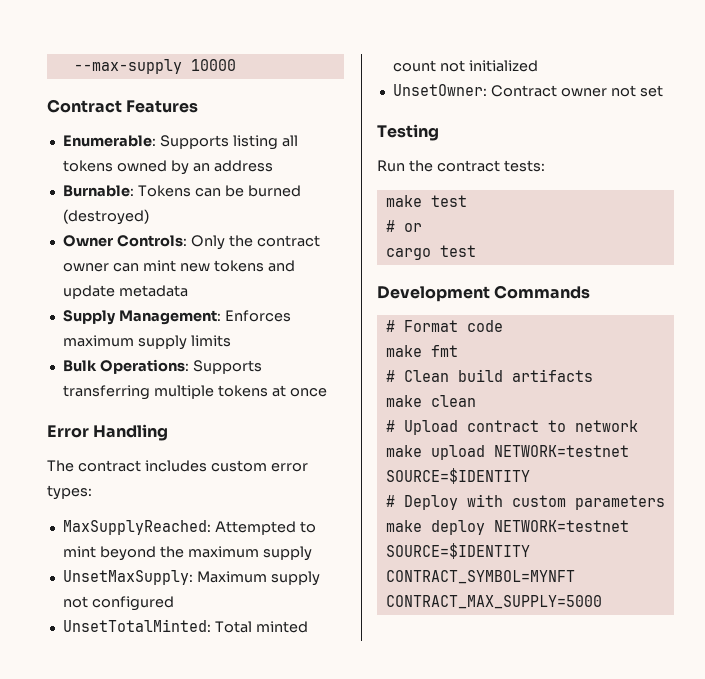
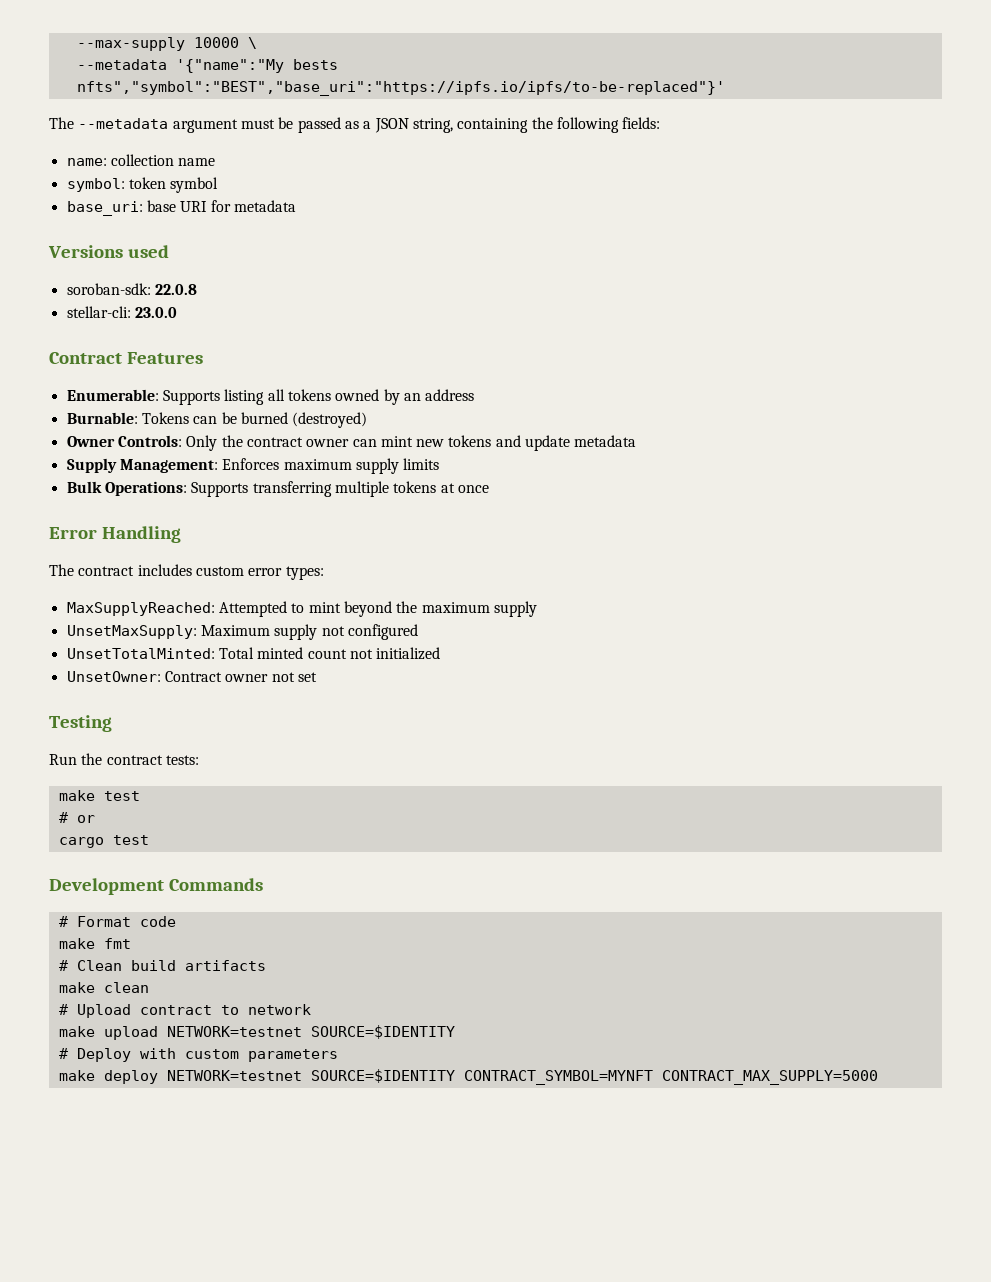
- --max-supply 10000
+ --max-supply 10000 \
+ --metadata '{"name":"My bests nfts","symbol":"BEST","base_uri":"https://ipfs.io/ipfs/to-be-replaced"}'
+ The --metadata argument must be passed as a JSON string, containing the following fields:
+ name: collection name
+ symbol: token symbol
+ base_uri: base URI for metadata
+ Versions used
+ soroban-sdk: 22.0.8
+ stellar-cli: 23.0.0

